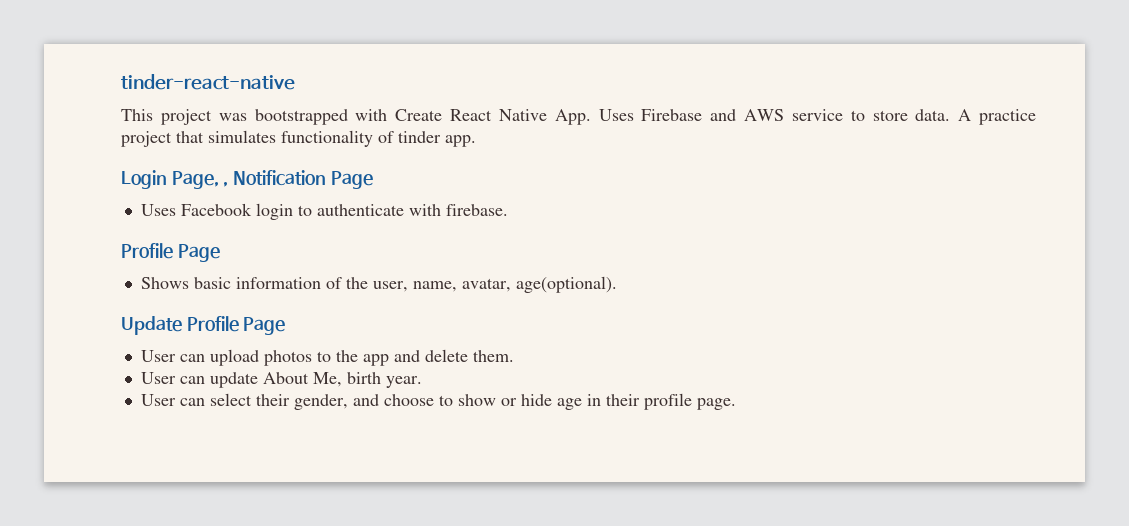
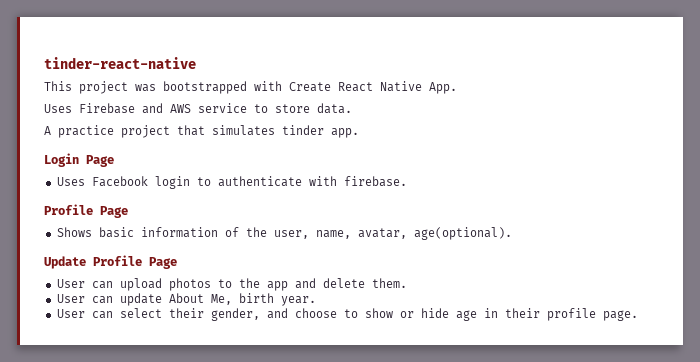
- This project was bootstrapped with Create React Native App. Uses Firebase and AWS service to store data. A practice project that simulates functionality of tinder app.
+ This project was bootstrapped with Create React Native App.
+ Uses Firebase and AWS service to store data.
+ A practice project that simulates tinder app.
- Login Page, , Notification Page
+ Login Page

